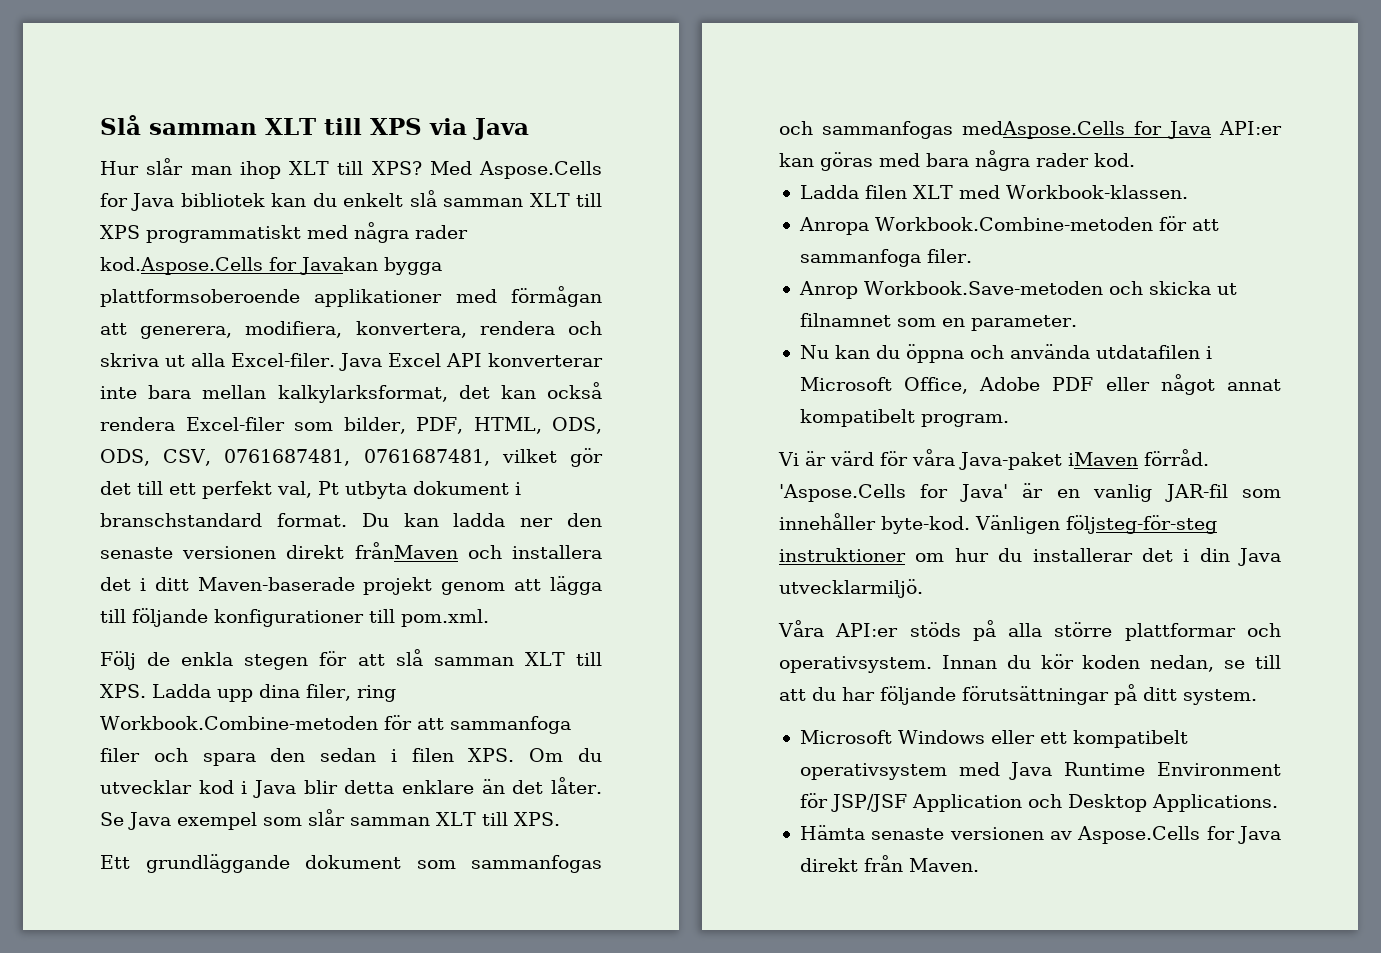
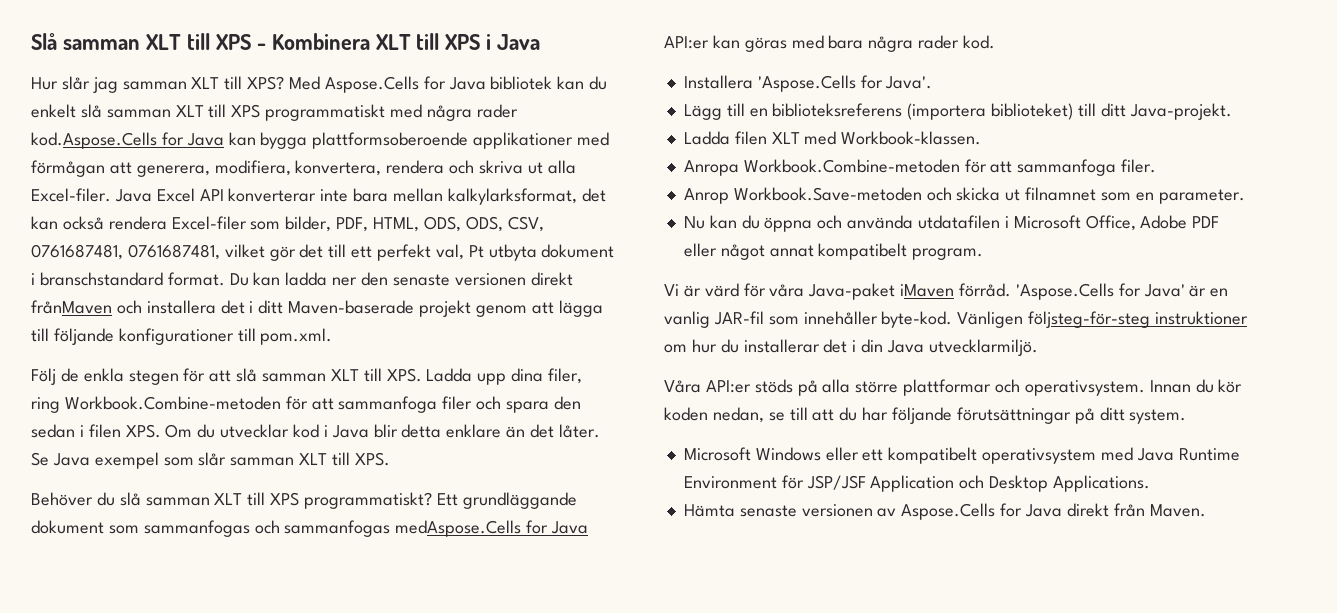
- Slå samman XLT till XPS via Java
+ Slå samman XLT till XPS - Kombinera XLT till XPS i Java
- Hur slår man ihop XLT till XPS?
+ Hur slår jag samman XLT till XPS?
- Med Aspose.Cells for Java bibliotek kan du enkelt slå samman XLT till XPS programmatiskt med några rader kod.Aspose.Cells for Javakan bygga plattformsoberoende applikationer med förmågan att generera, modifiera, konvertera, rendera och skriva ut alla Excel-filer.
+ Med Aspose.Cells for Java bibliotek kan du enkelt slå samman XLT till XPS programmatiskt med några rader kod.Aspose.Cells for Java kan bygga plattformsoberoende applikationer med förmågan att generera, modifiera, konvertera, rendera och skriva ut alla Excel-filer.
+ Behöver du slå samman XLT till XPS programmatiskt?
+ Installera 'Aspose.Cells for Java'.
+ Lägg till en biblioteksreferens (importera biblioteket) till ditt Java-projekt.

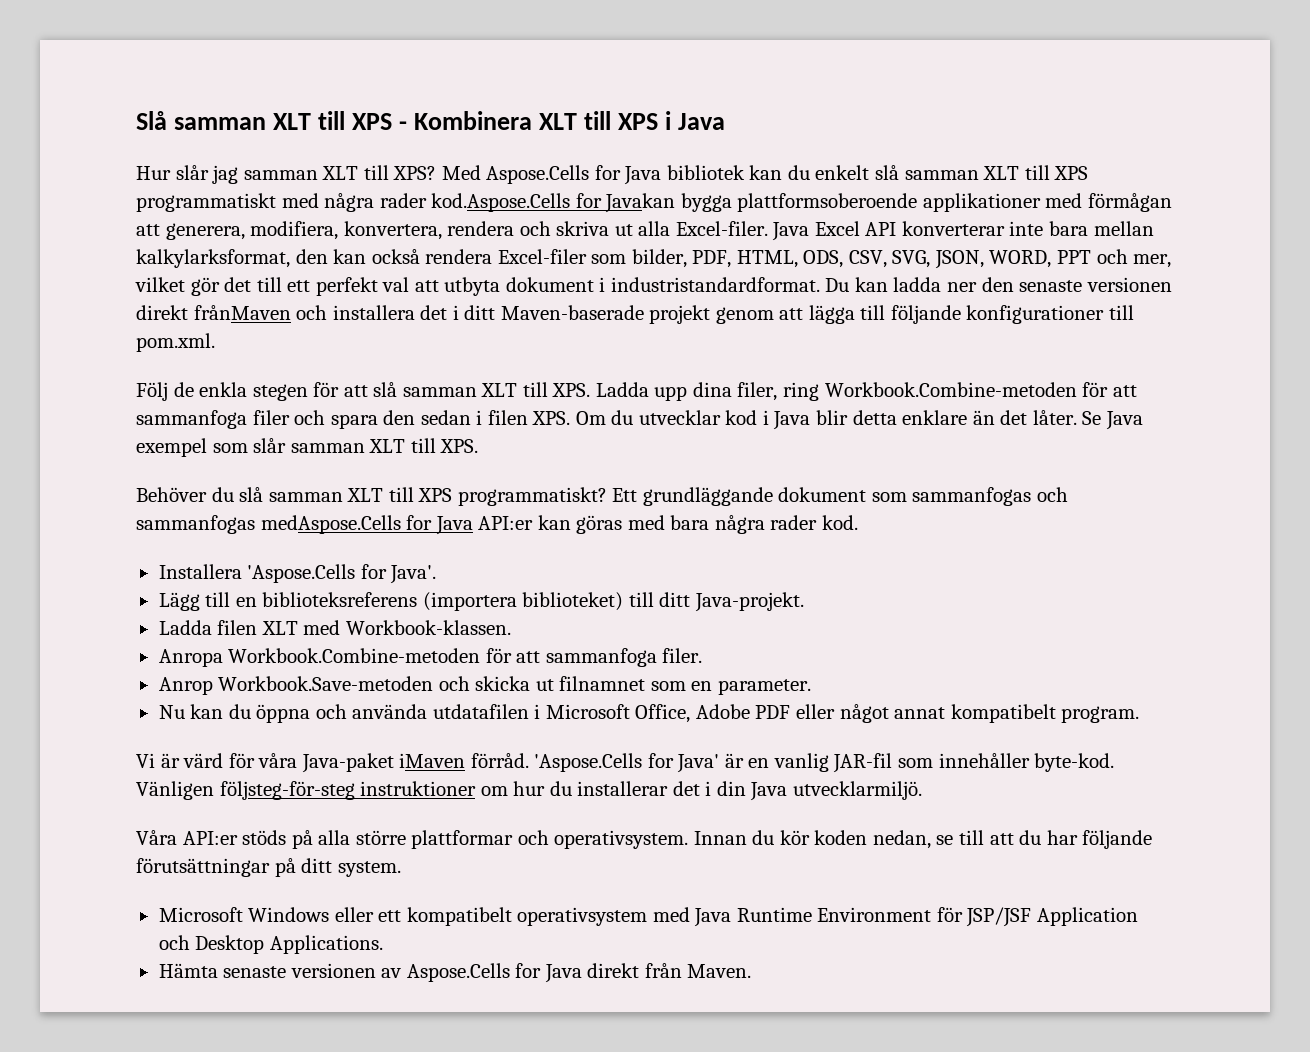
- Med Aspose.Cells for Java bibliotek kan du enkelt slå samman XLT till XPS programmatiskt med några rader kod.Aspose.Cells for Java kan bygga plattformsoberoende applikationer med förmågan att generera, modifiera, konvertera, rendera och skriva ut alla Excel-filer.
+ Med Aspose.Cells for Java bibliotek kan du enkelt slå samman XLT till XPS programmatiskt med några rader kod.Aspose.Cells for Javakan bygga plattformsoberoende applikationer med förmågan att generera, modifiera, konvertera, rendera och skriva ut alla Excel-filer.
- Java Excel API konverterar inte bara mellan kalkylarksformat, det kan också rendera Excel-filer som bilder, PDF, HTML, ODS, ODS, CSV, 0761687481, 0761687481, vilket gör det till ett perfekt val, Pt utbyta dokument i branschstandard format.
+ Java Excel API konverterar inte bara mellan kalkylarksformat, den kan också rendera Excel-filer som bilder, PDF, HTML, ODS, CSV, SVG, JSON, WORD, PPT och mer, vilket gör det till ett perfekt val att utbyta dokument i industristandardformat.

